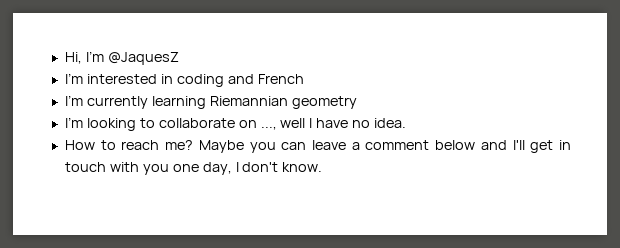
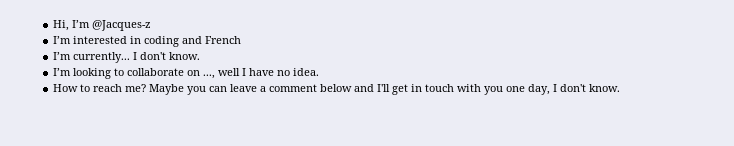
- Hi, I’m @JaquesZ
+ Hi, I’m @Jacques-z
- I’m currently learning Riemannian geometry
+ I’m currently... I don't know.

